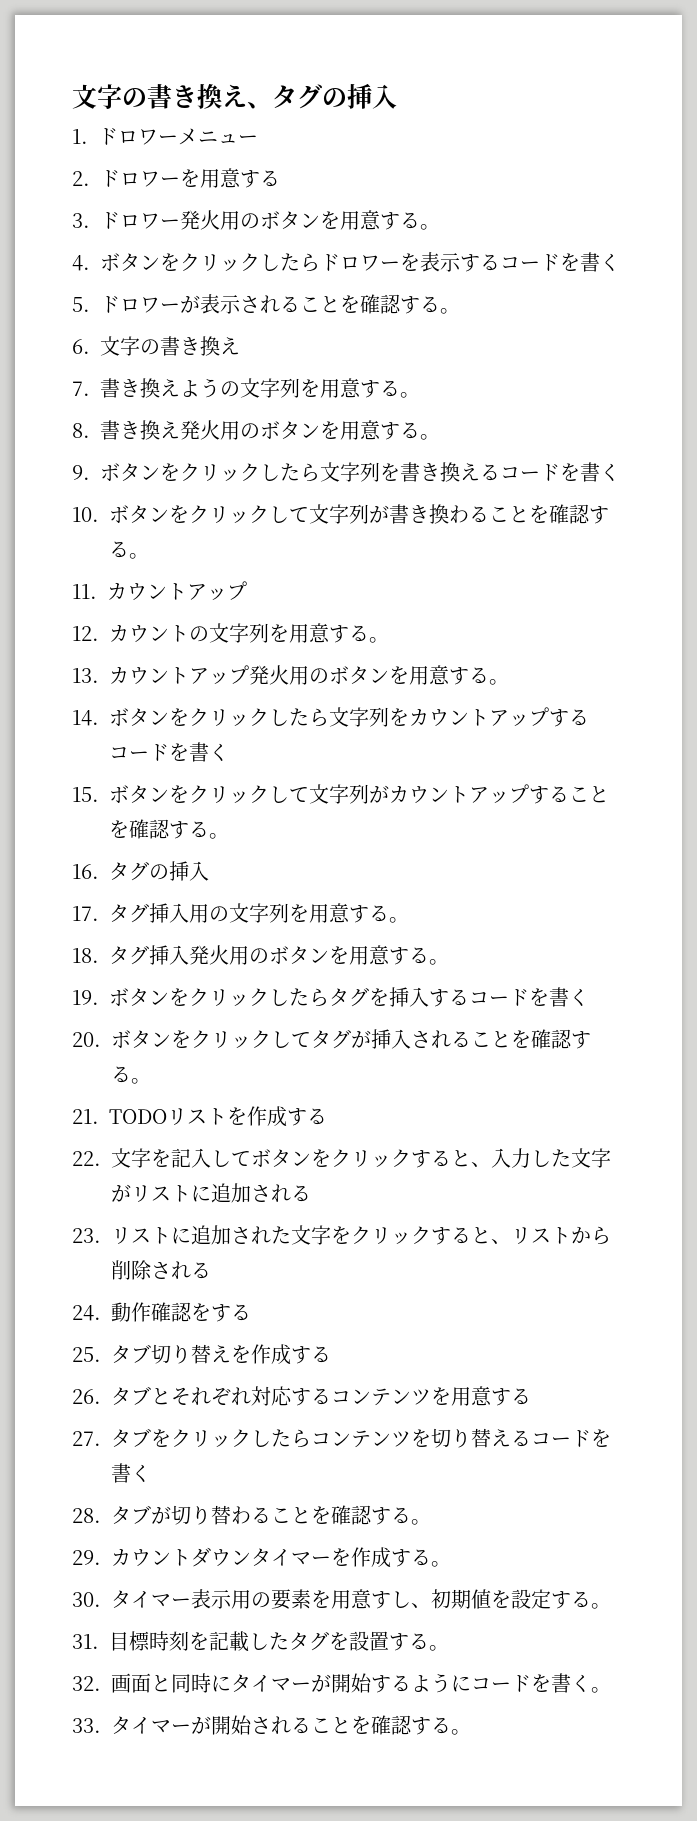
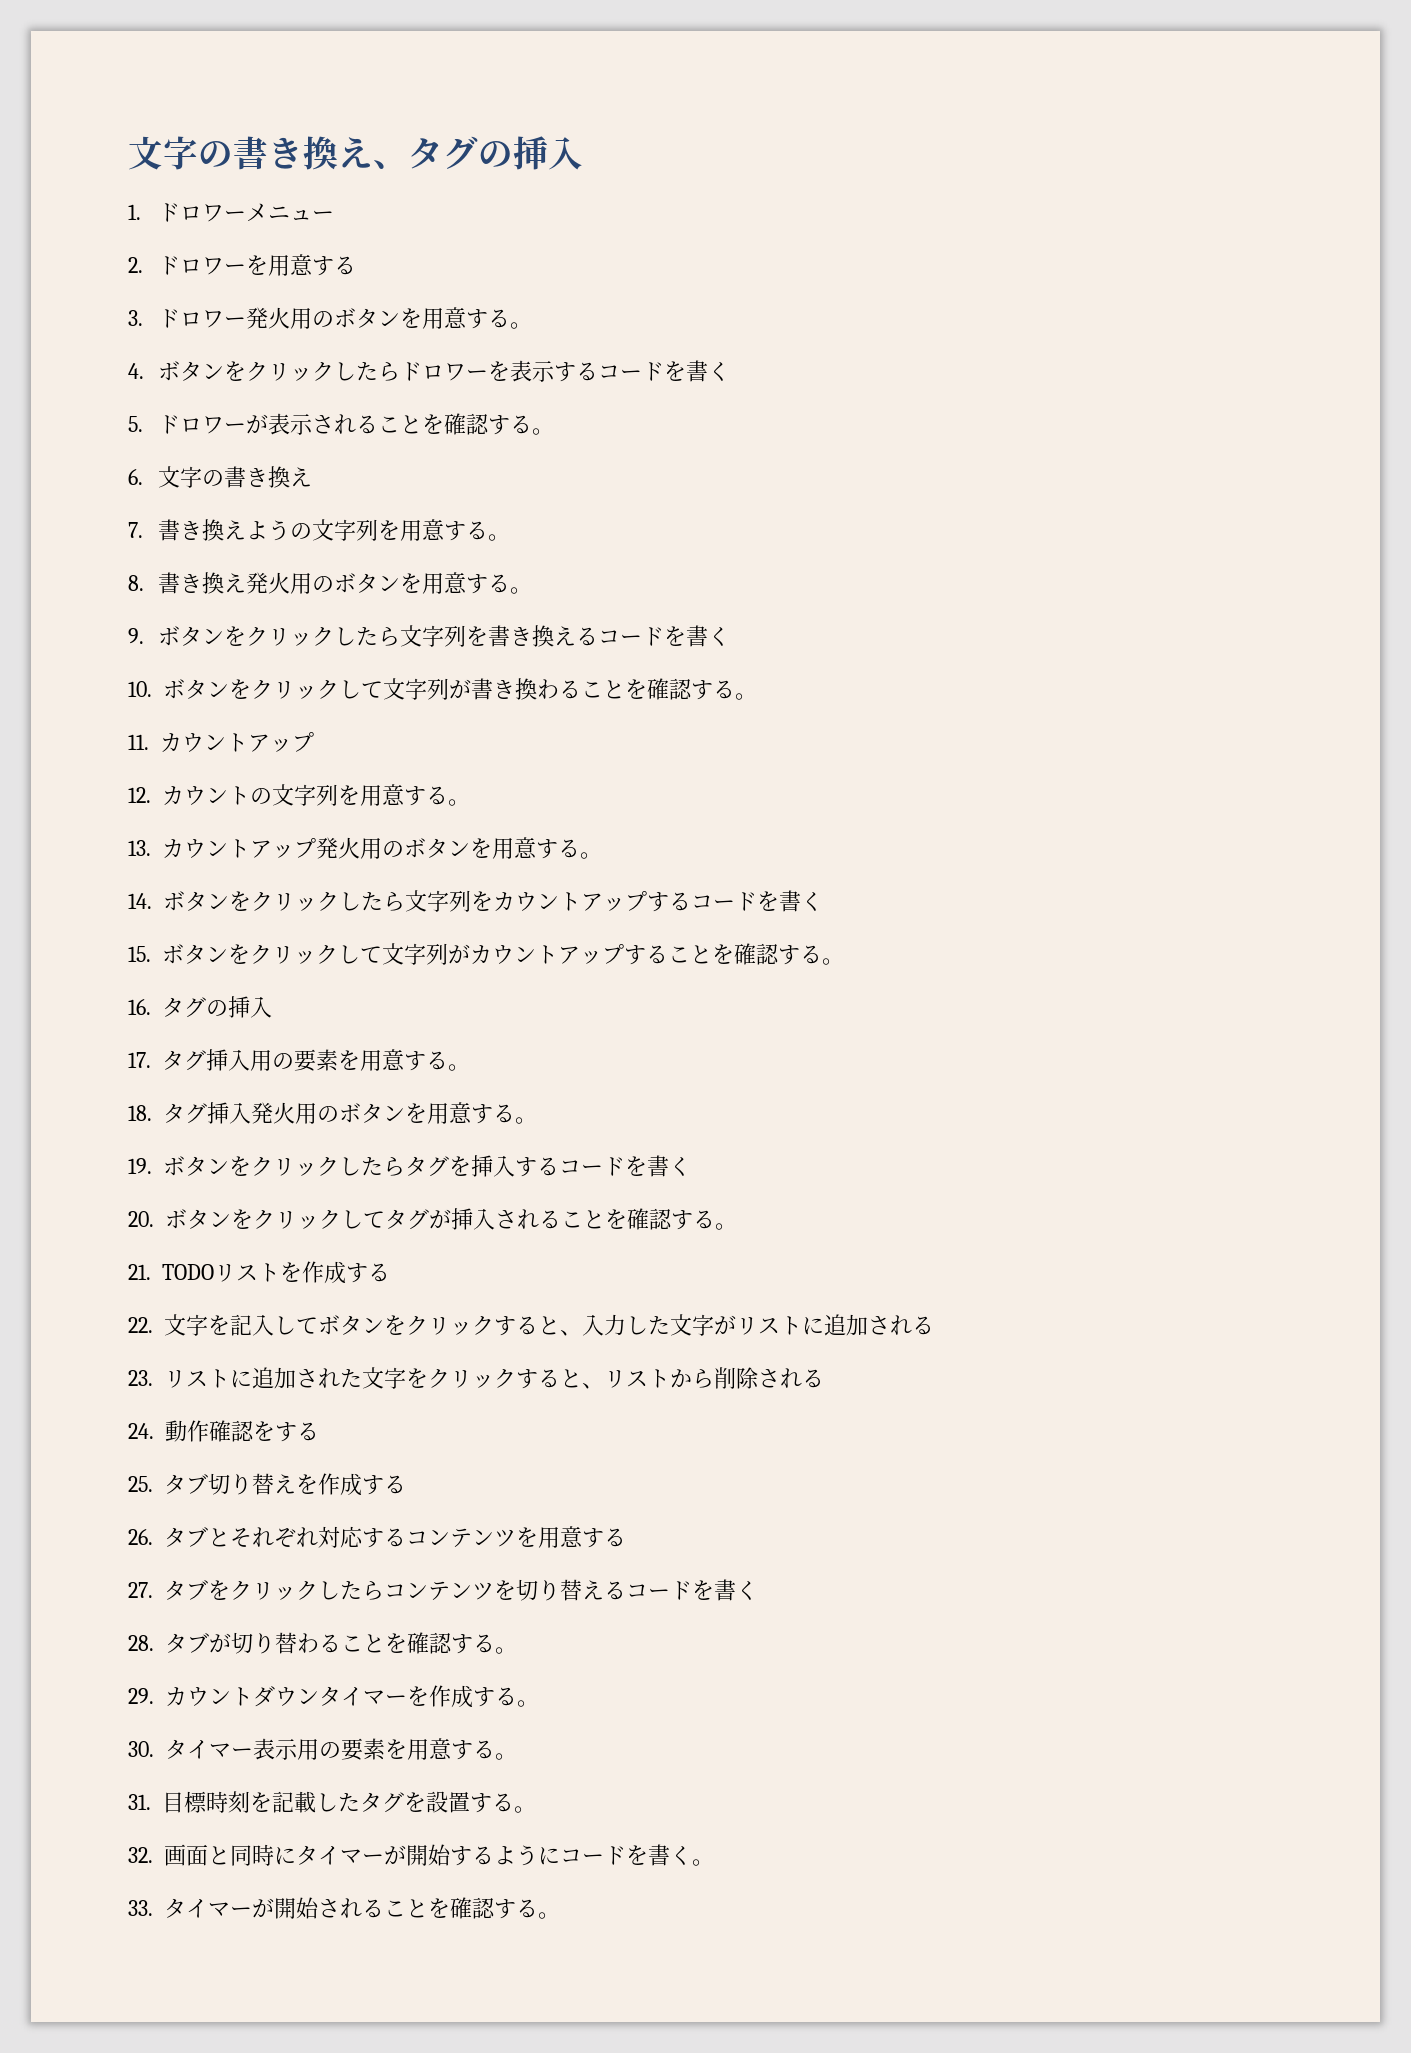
- 17.タグ挿入用の文字列を用意する。
+ 17.タグ挿入用の要素を用意する。
- 30.タイマー表示用の要素を用意すし、初期値を設定する。
+ 30.タイマー表示用の要素を用意する。

